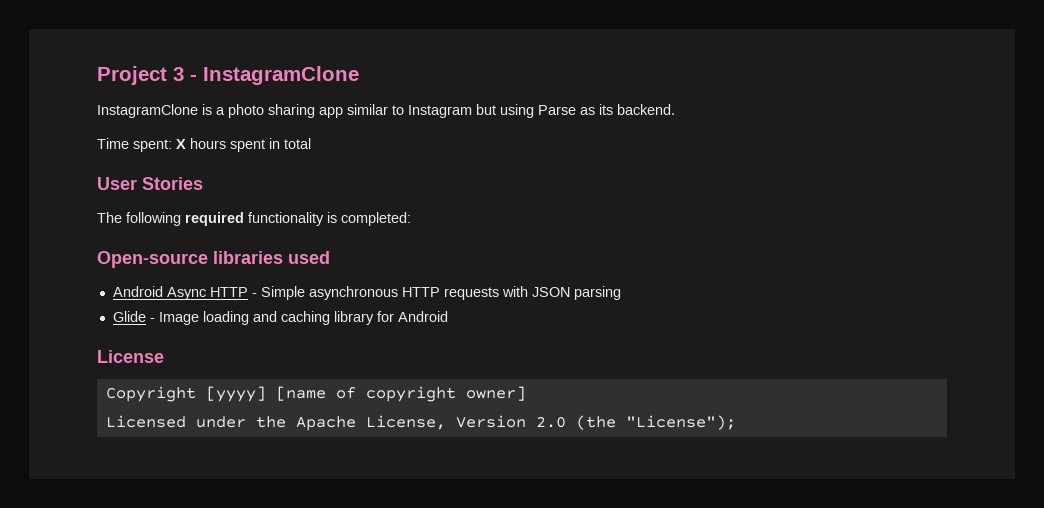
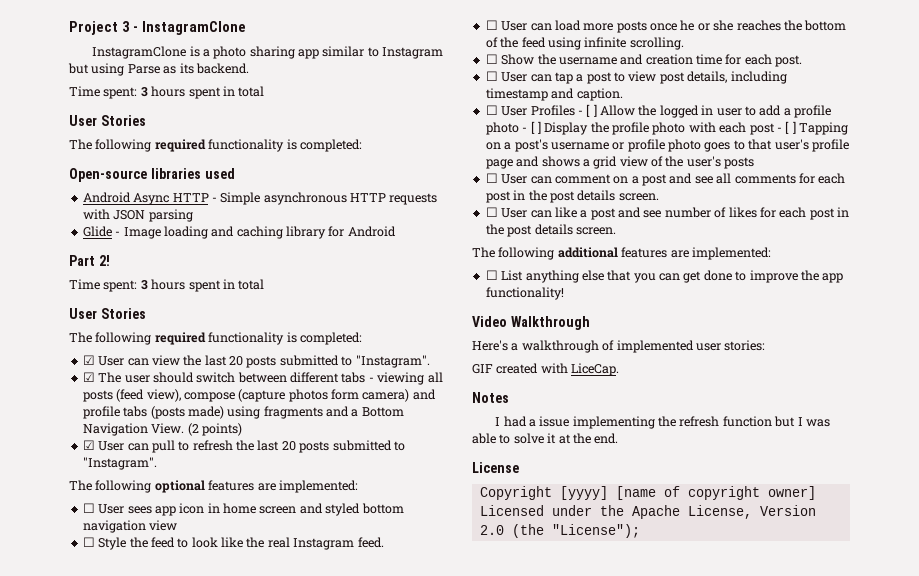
  InstagramClone is a photo sharing app similar to Instagram but using Parse as its backend.
- Time spent: X hours spent in total
+ Time spent: 3 hours spent in total
+ Part 2!
+ Time spent: 3 hours spent in total
+ User Stories
+ The following required functionality is completed:
+ ☑ User can view the last 20 posts submitted to "Instagram".
+ ☑ The user should switch between different tabs - viewing all posts (feed view), compose (capture photos form camera) and profile tabs (posts made) using fragments and a Bottom Navigation View. (2 points)
+ ☑ User can pull to refresh the last 20 posts submitted to "Instagram".
+ The following optional features are implemented:
+ ☐ User sees app icon in home screen and styled bottom navigation view
+ ☐ Style the feed to look like the real Instagram feed.
+ ☐ User can load more posts once he or she reaches the bottom of the feed using infinite scrolling.
+ ☐ Show the username and creation time for each post.
+ ☐ User can tap a post to view post details, including timestamp and caption.
+ ☐ User Profiles - [ ] Allow the logged in user to add a profile photo - [ ] Display the profile photo with each post - [ ] Tapping on a post's username or profile photo goes to that user's profile page and shows a grid view of the user's posts
+ ☐ User can comment on a post and see all comments for each post in the post details screen.
+ ☐ User can like a post and see number of likes for each post in the post details screen.
+ The following additional features are implemented:
+ ☐ List anything else that you can get done to improve the app functionality!
+ Video Walkthrough
+ Here's a walkthrough of implemented user stories:
+ GIF created with LiceCap.
+ Notes
+ I had a issue implementing the refresh function but I was able to solve it at the end.

